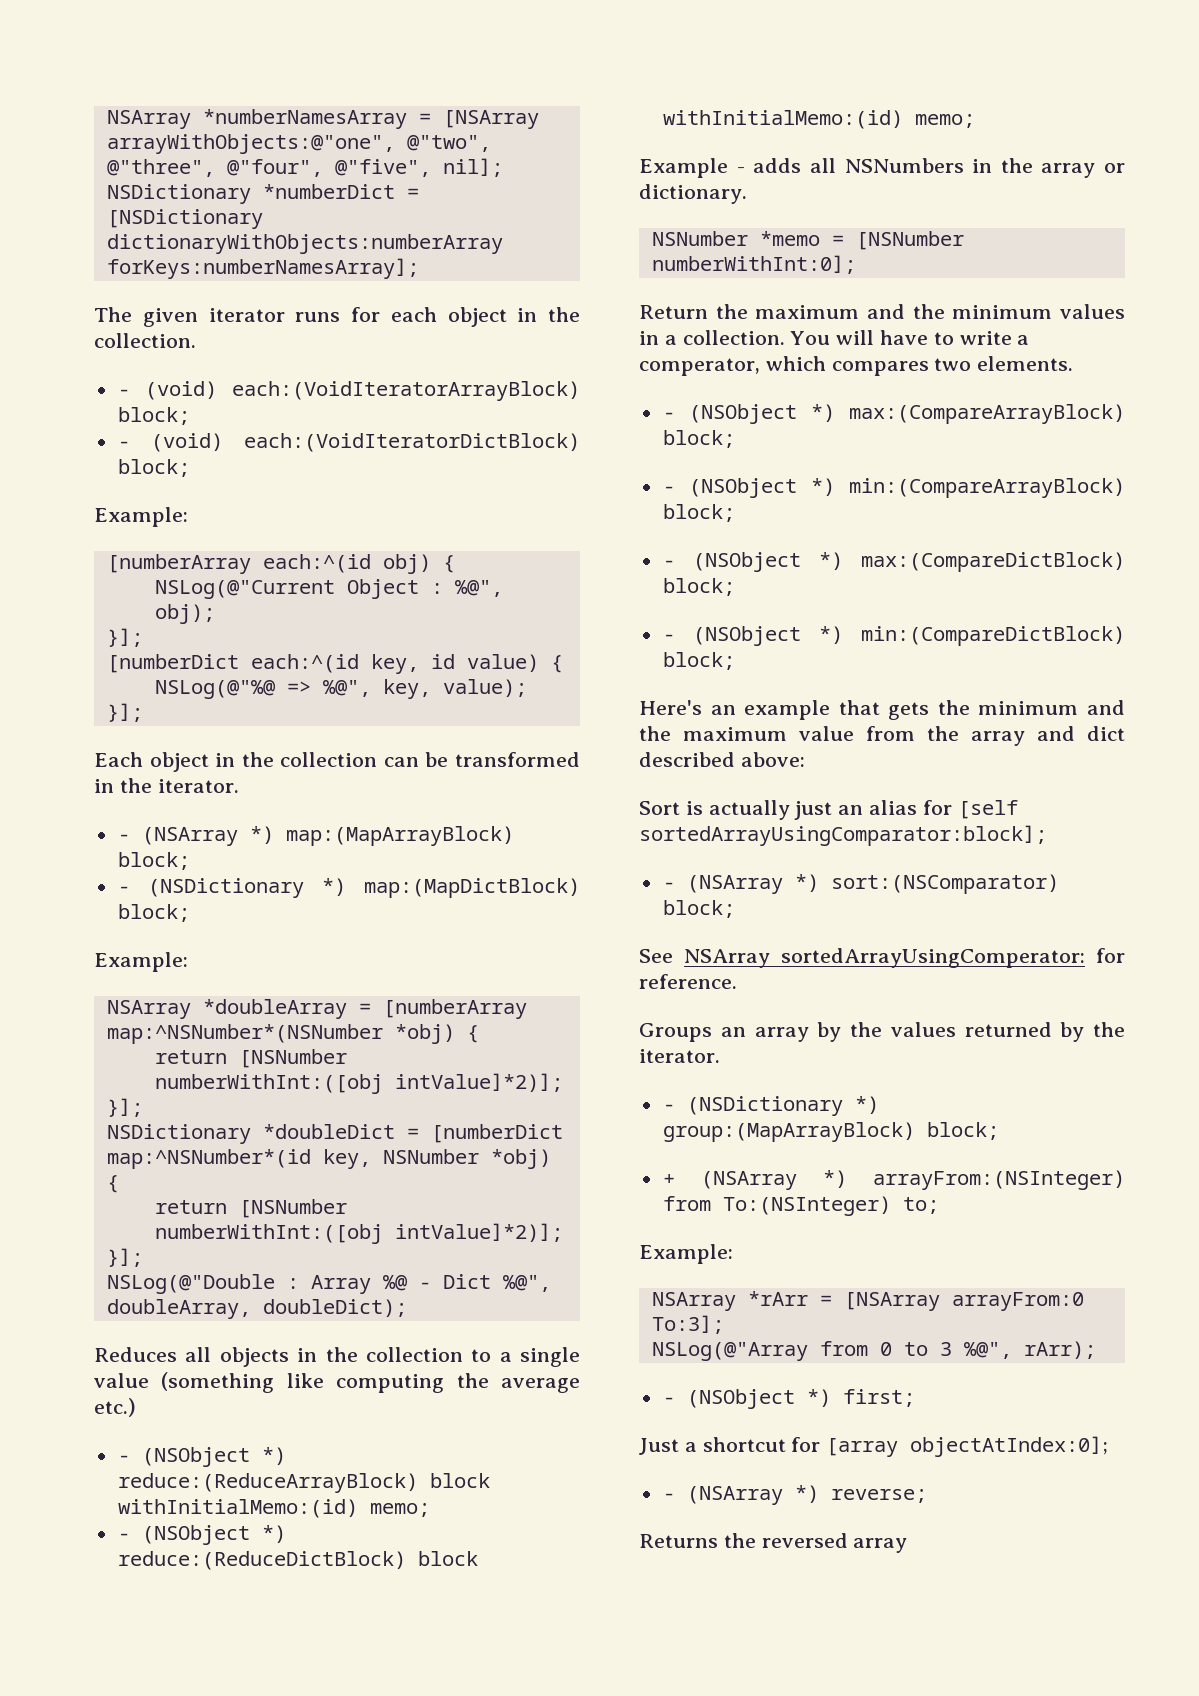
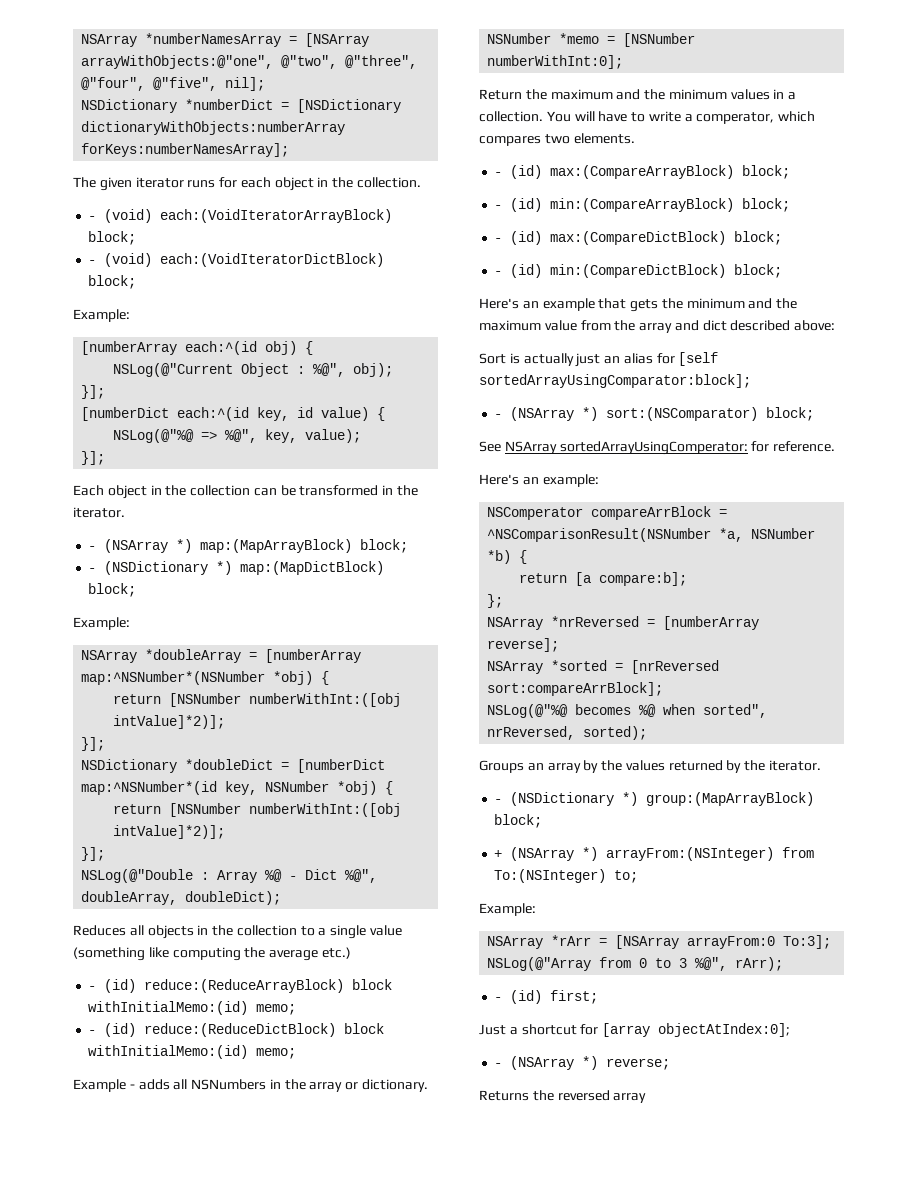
- - (NSObject *) reduce:(ReduceArrayBlock) block withInitialMemo:(id) memo;
+ - (id) reduce:(ReduceArrayBlock) block withInitialMemo:(id) memo;
- - (NSObject *) reduce:(ReduceDictBlock) block withInitialMemo:(id) memo;
+ - (id) reduce:(ReduceDictBlock) block withInitialMemo:(id) memo;
- - (NSObject *) max:(CompareArrayBlock) block;
+ - (id) max:(CompareArrayBlock) block;
- - (NSObject *) min:(CompareArrayBlock) block;
+ - (id) min:(CompareArrayBlock) block;
- - (NSObject *) max:(CompareDictBlock) block;
+ - (id) max:(CompareDictBlock) block;
- - (NSObject *) min:(CompareDictBlock) block;
+ - (id) min:(CompareDictBlock) block;
+ Here's an example:
+ NSComperator compareArrBlock = ^NSComparisonResult(NSNumber *a, NSNumber *b) {
+ return [a compare:b];
+ };
+ NSArray *nrReversed = [numberArray reverse];
+ NSArray *sorted = [nrReversed sort:compareArrBlock];
+ NSLog(@"%@ becomes %@ when sorted", nrReversed, sorted);
- - (NSObject *) first;
+ - (id) first;

